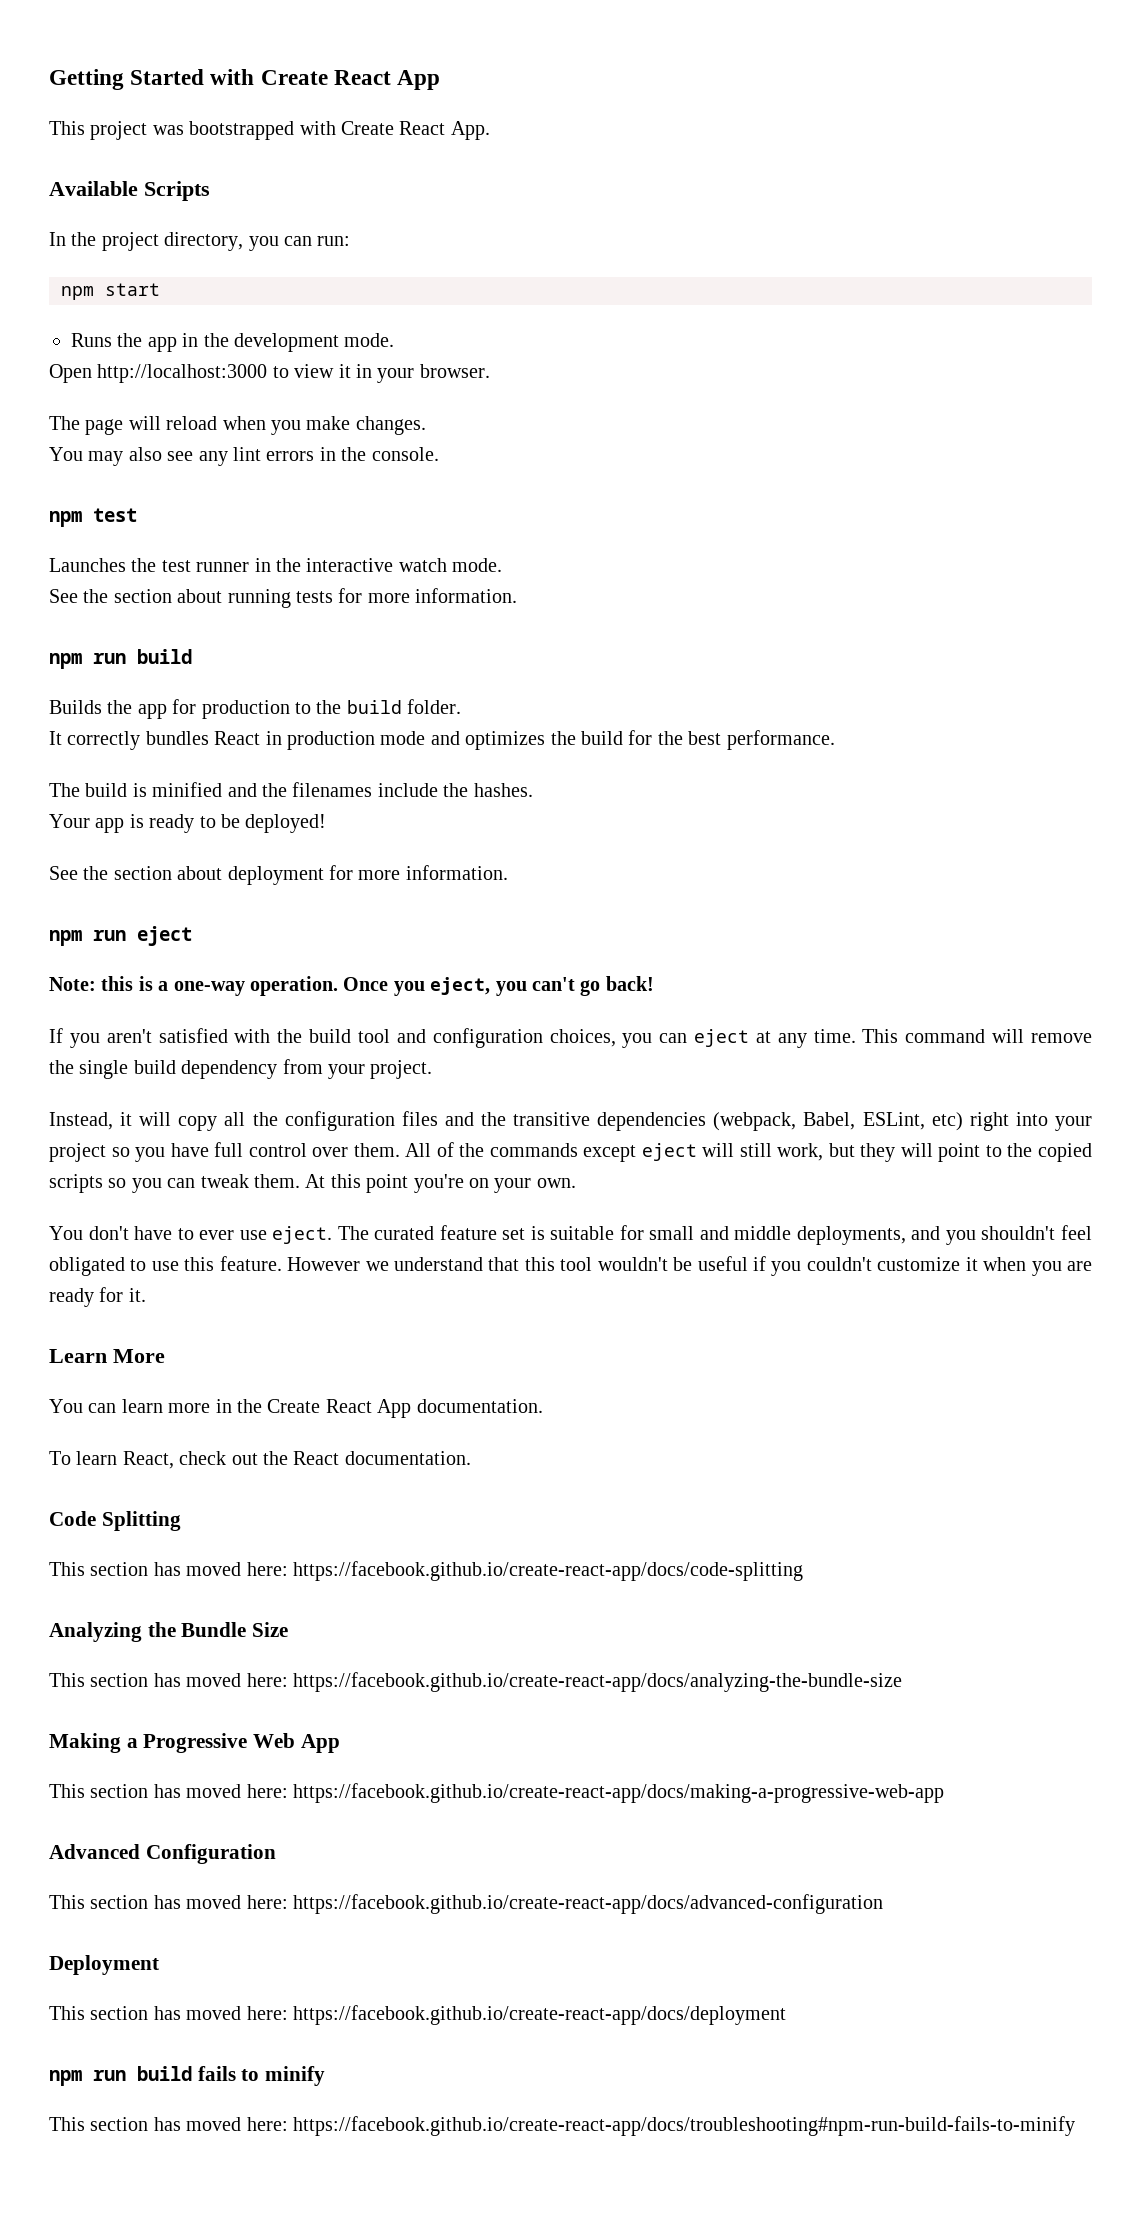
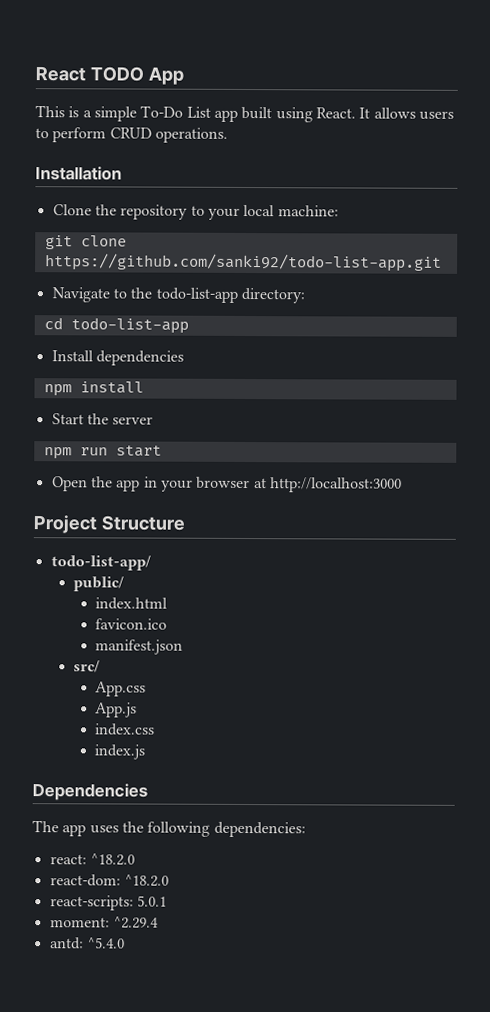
- Getting Started with Create React App
- This project was bootstrapped with Create React App.
- Available Scripts
- In the project directory, you can run:
- npm start
+ React TODO App
+ This is a simple To-Do List app built using React. It allows users to perform CRUD operations.
+ Installation
+ Clone the repository to your local machine:
+ git clone https://github.com/sanki92/todo-list-app.git
+ Navigate to the todo-list-app directory:
+ cd todo-list-app
+ Install dependencies
+ npm install
+ Start the server
+ npm run start
- Runs the app in the development mode.
- Open http://localhost:3000 to view it in your browser.
- The page will reload when you make changes.
- You may also see any lint errors in the console.
- npm test
- Launches the test runner in the interactive watch mode.
- See the section about running tests for more information.
- npm run build
- Builds the app for production to the build folder.
- It correctly bundles React in production mode and optimizes the build for the best performance.
- The build is minified and the filenames include the hashes.
- Your app is ready to be deployed!
- See the section about deployment for more information.
- npm run eject
- Note: this is a one-way operation. Once you eject, you can't go back!
- If you aren't satisfied with the build tool and configuration choices, you can eject at any time. This command will remove the single build dependency from your project.
- Instead, it will copy all the configuration files and the transitive dependencies (webpack, Babel, ESLint, etc) right into your project so you have full control over them. All of the commands except eject will still work, but they will point to the copied scripts so you can tweak them. At this point you're on your own.
- You don't have to ever use eject. The curated feature set is suitable for small and middle deployments, and you shouldn't feel obligated to use this feature. However we understand that this tool wouldn't be useful if you couldn't customize it when you are ready for it.
- Learn More
- You can learn more in the Create React App documentation.
- To learn React, check out the React documentation.
- Code Splitting
- This section has moved here: https://facebook.github.io/create-react-app/docs/code-splitting
- Analyzing the Bundle Size
- This section has moved here: https://facebook.github.io/create-react-app/docs/analyzing-the-bundle-size
- Making a Progressive Web App
- This section has moved here: https://facebook.github.io/create-react-app/docs/making-a-progressive-web-app
- Advanced Configuration
- This section has moved here: https://facebook.github.io/create-react-app/docs/advanced-configuration
- Deployment
- This section has moved here: https://facebook.github.io/create-react-app/docs/deployment
- npm run build fails to minify
- This section has moved here: https://facebook.github.io/create-react-app/docs/troubleshooting#npm-run-build-fails-to-minify
+ Open the app in your browser at http://localhost:3000
+ Project Structure
+ todo-list-app/
+ public/
+ index.html
+ favicon.ico
+ manifest.json
+ src/
+ App.css
+ App.js
+ index.css
+ index.js
+ Dependencies
+ The app uses the following dependencies:
+ react: ^18.2.0
+ react-dom: ^18.2.0
+ react-scripts: 5.0.1
+ moment: ^2.29.4
+ antd: ^5.4.0

